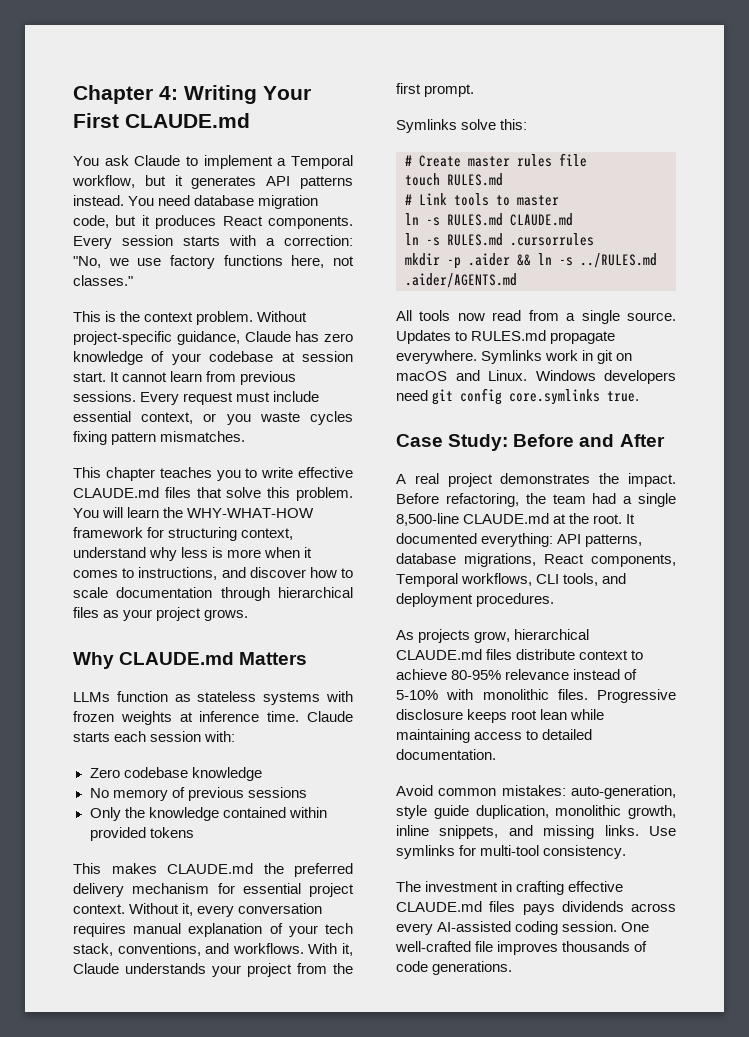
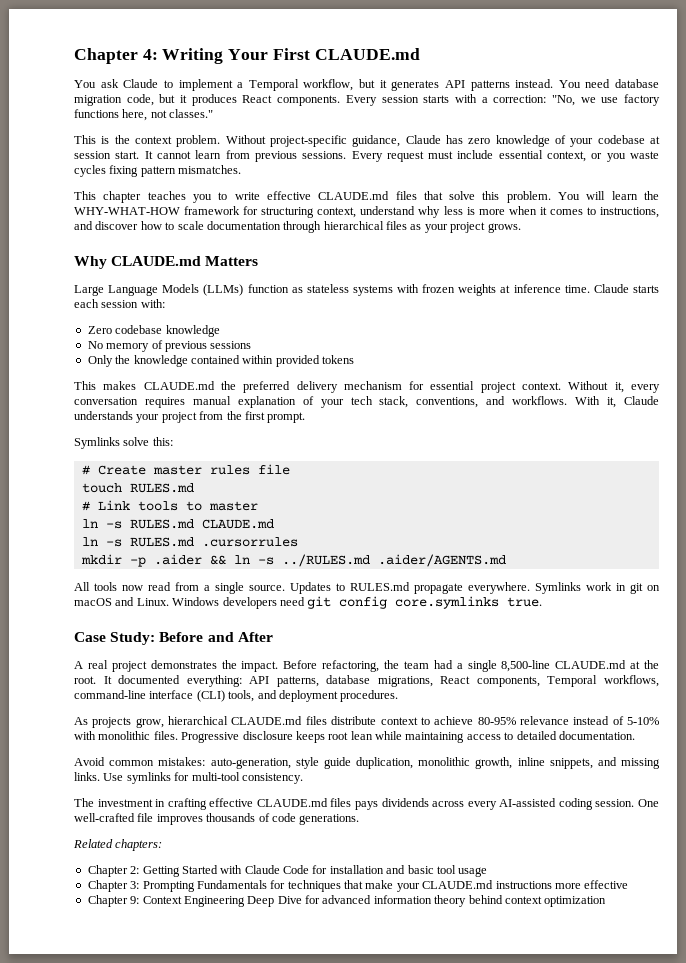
- LLMs function as stateless systems with frozen weights at inference time.
+ Large Language Models (LLMs) function as stateless systems with frozen weights at inference time.
- It documented everything: API patterns, database migrations, React components, Temporal workflows, CLI tools, and deployment procedures.
+ It documented everything: API patterns, database migrations, React components, Temporal workflows, command-line interface (CLI) tools, and deployment procedures.
+ Related chapters:
+ Chapter 2: Getting Started with Claude Code for installation and basic tool usage
+ Chapter 3: Prompting Fundamentals for techniques that make your CLAUDE.md instructions more effective
+ Chapter 9: Context Engineering Deep Dive for advanced information theory behind context optimization

